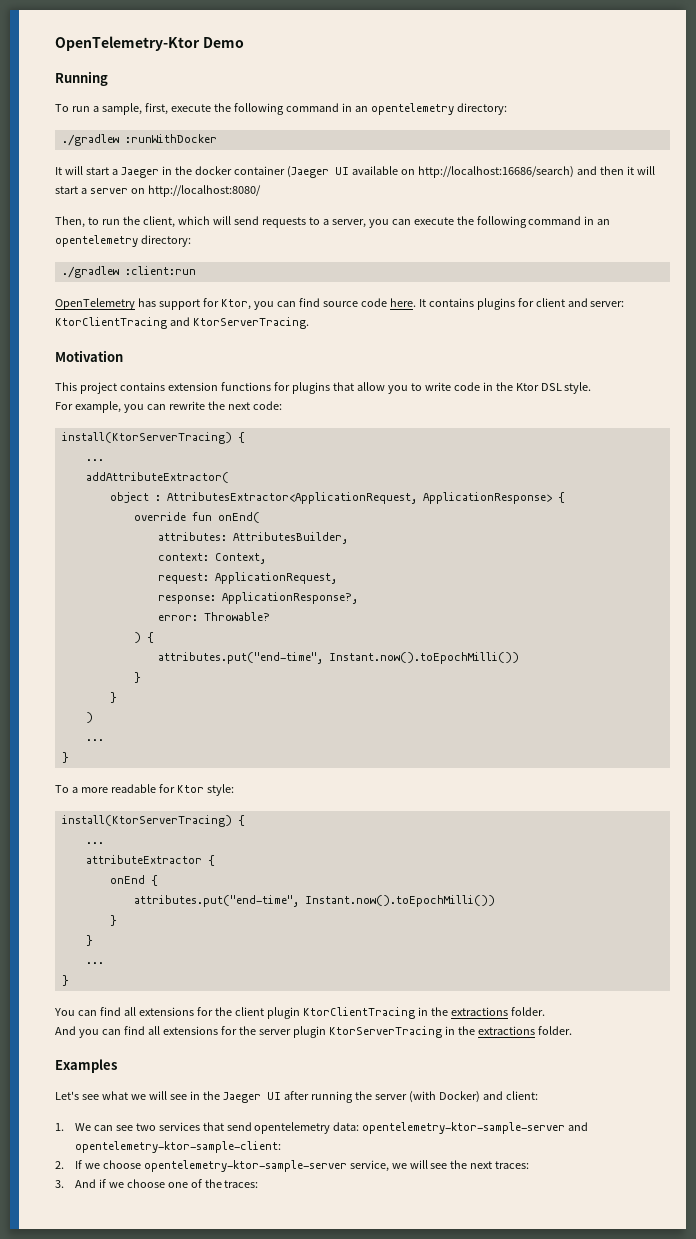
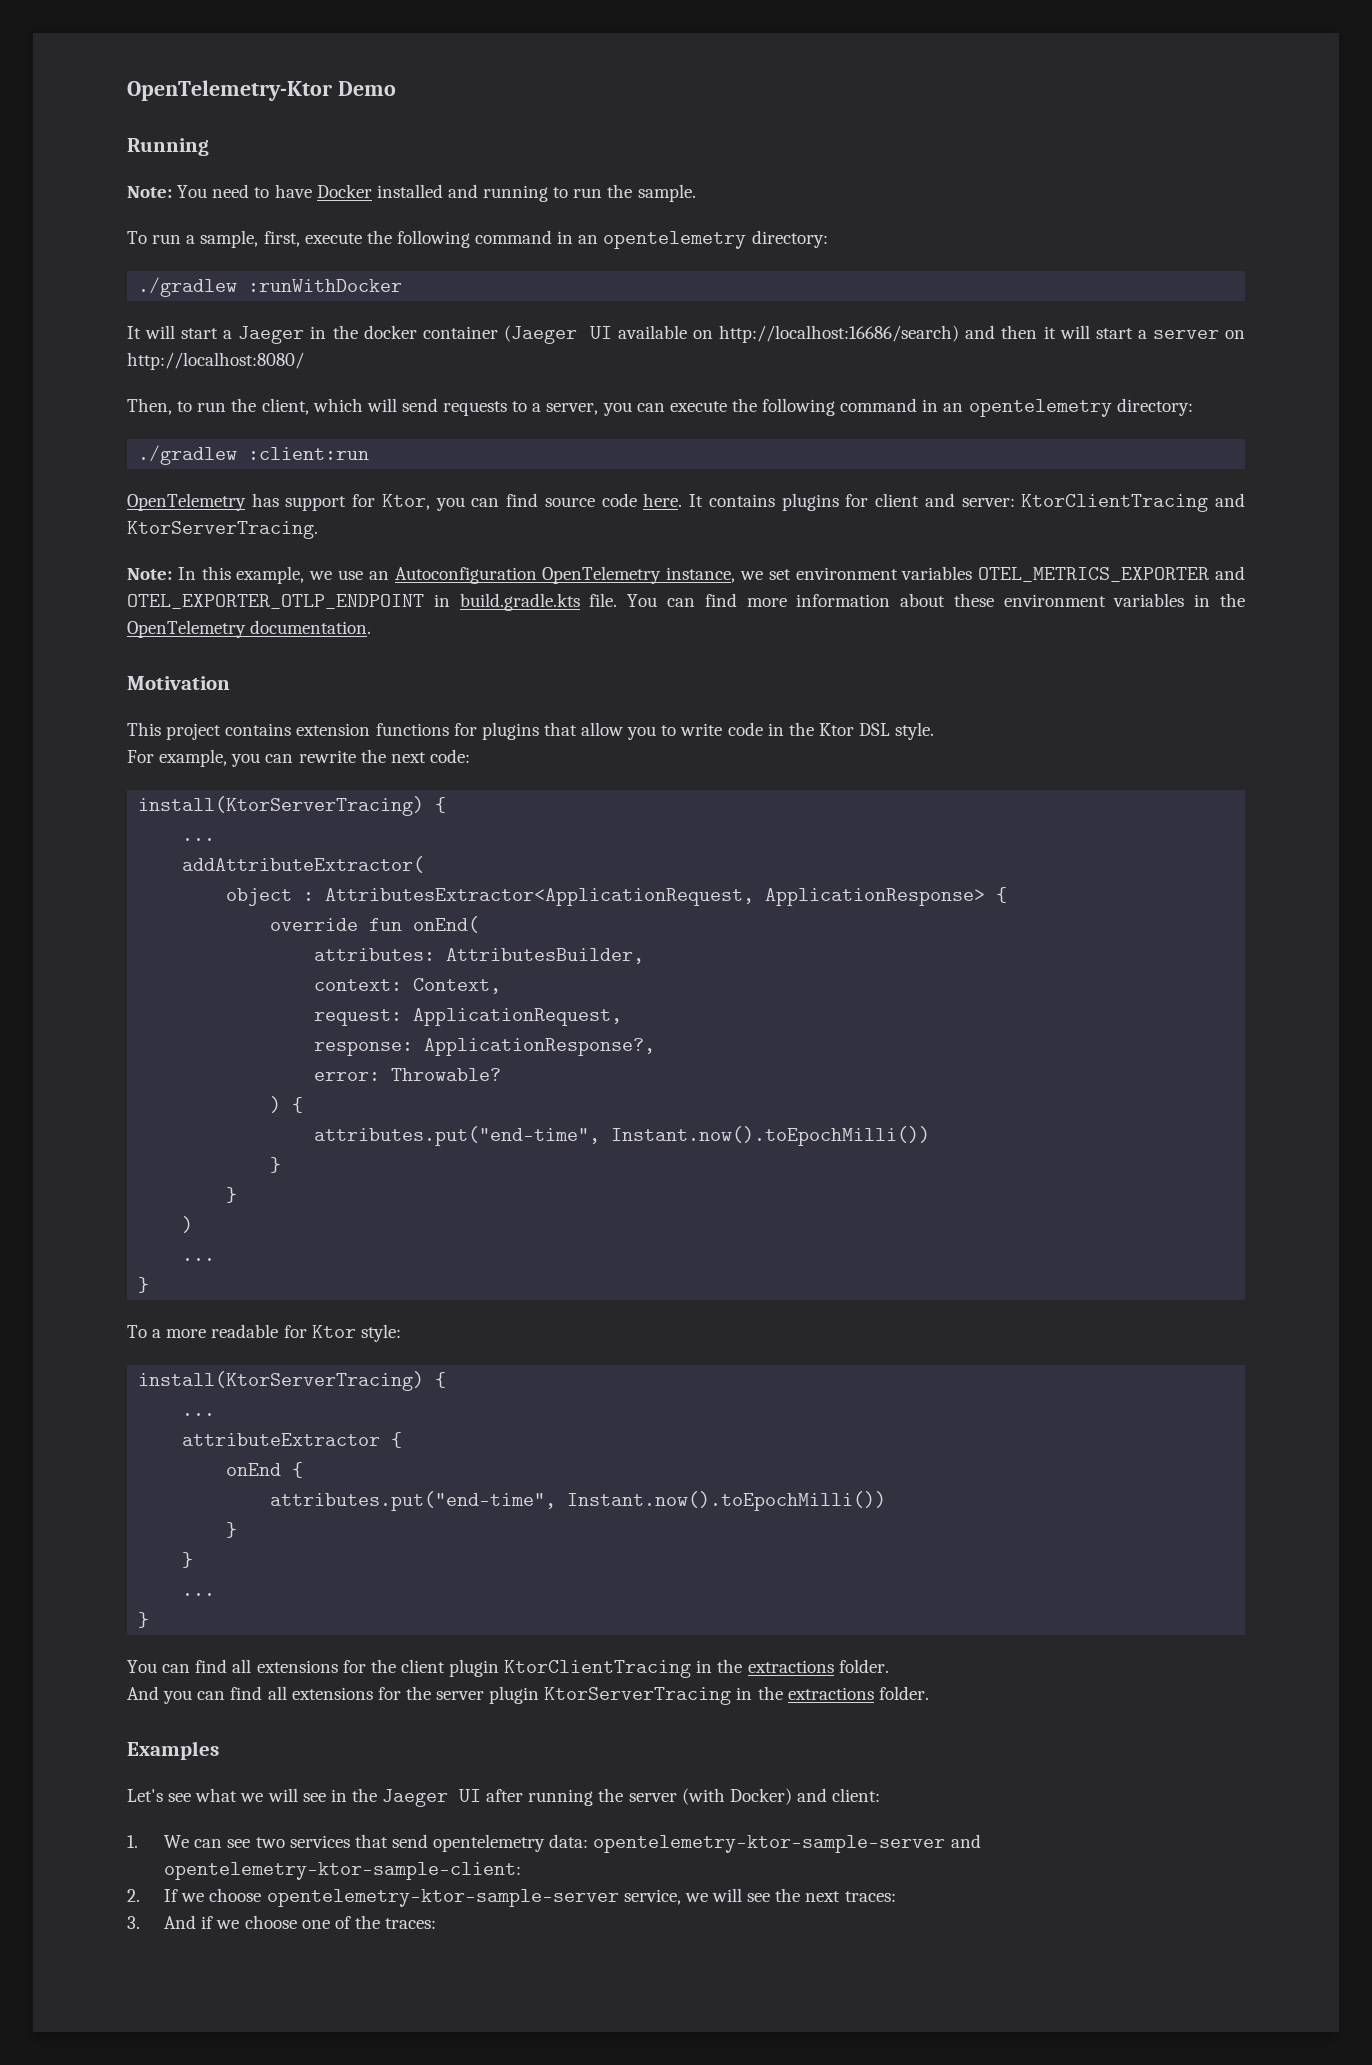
+ Note: You need to have Docker installed and running to run the sample.
+ Note: In this example, we use an Autoconfiguration OpenTelemetry instance, we set environment variables OTEL_METRICS_EXPORTER and OTEL_EXPORTER_OTLP_ENDPOINT in build.gradle.kts file. You can find more information about these environment variables in the OpenTelemetry documentation.

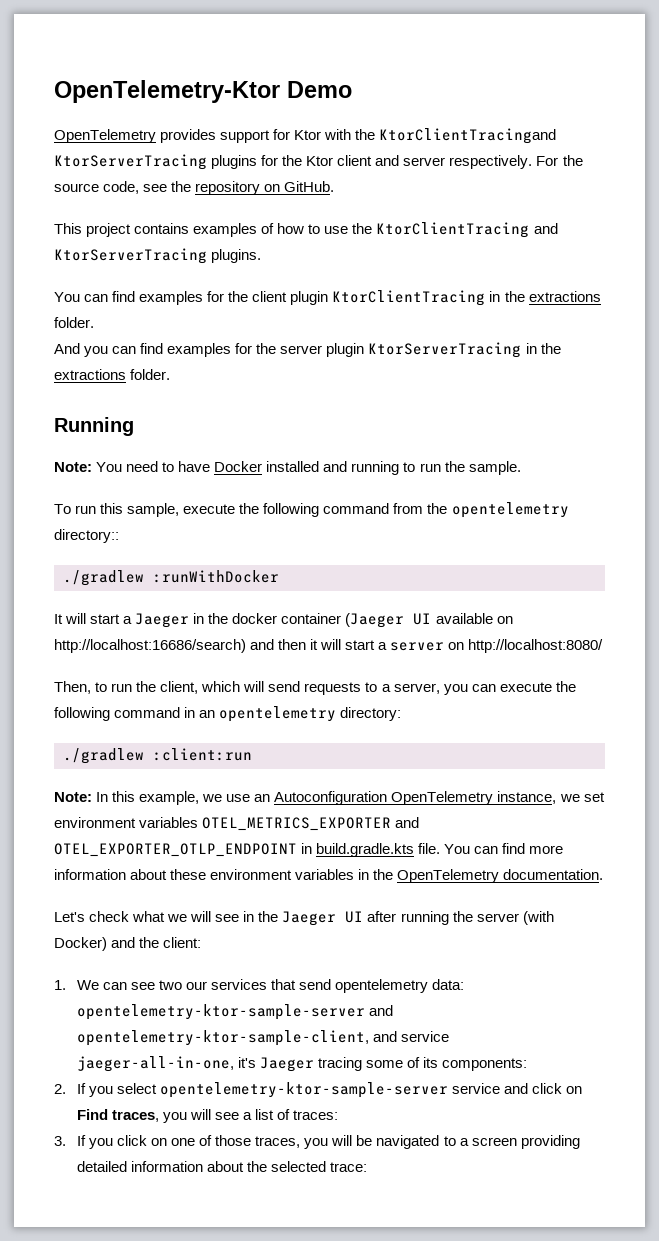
+ OpenTelemetry provides support for Ktor with the KtorClientTracingand KtorServerTracing plugins for the Ktor client and server respectively. For the source code, see the repository on GitHub.
+ This project contains examples of how to use the KtorClientTracing and KtorServerTracing plugins.
+ You can find examples for the client plugin KtorClientTracing in the extractions folder.
+ And you can find examples for the server plugin KtorServerTracing in the extractions folder.
- To run a sample, first, execute the following command in an opentelemetry directory:
+ To run this sample, execute the following command from the opentelemetry directory::
- OpenTelemetry has support for Ktor, you can find source code here. It contains plugins for client and server: KtorClientTracing and KtorServerTracing.
- Motivation
- This project contains extension functions for plugins that allow you to write code in the Ktor DSL style.
- For example, you can rewrite the next code:
- install(KtorServerTracing) {
- ...
- addAttributeExtractor(
- object : AttributesExtractor<ApplicationRequest, ApplicationResponse> {
- override fun onEnd(
- attributes: AttributesBuilder,
- context: Context,
- request: ApplicationRequest,
- response: ApplicationResponse?,
- error: Throwable?
- ) {
- attributes.put("end-time", Instant.now().toEpochMilli())
- }
- }
- )
- ...
- }
- To a more readable for Ktor style:
- install(KtorServerTracing) {
- ...
- attributeExtractor {
- onEnd {
- attributes.put("end-time", Instant.now().toEpochMilli())
- }
- }
- ...
- }
- You can find all extensions for the client plugin KtorClientTracing in the extractions folder.
- And you can find all extensions for the server plugin KtorServerTracing in the extractions folder.
- Examples
- Let's see what we will see in the Jaeger UI after running the server (with Docker) and client:
+ Let's check what we will see in the Jaeger UI after running the server (with Docker) and the client:
- 1. We can see two services that send opentelemetry data: opentelemetry-ktor-sample-server and opentelemetry-ktor-sample-client:
- 2. If we choose opentelemetry-ktor-sample-server service, we will see the next traces:
- 3. And if we choose one of the traces:
+ 1. We can see two our services that send opentelemetry data: opentelemetry-ktor-sample-server and opentelemetry-ktor-sample-client, and service jaeger-all-in-one, it's Jaeger tracing some of its components:
+ 2. If you select opentelemetry-ktor-sample-server service and click on Find traces, you will see a list of traces:
+ 3. If you click on one of those traces, you will be navigated to a screen providing detailed information about the selected trace:

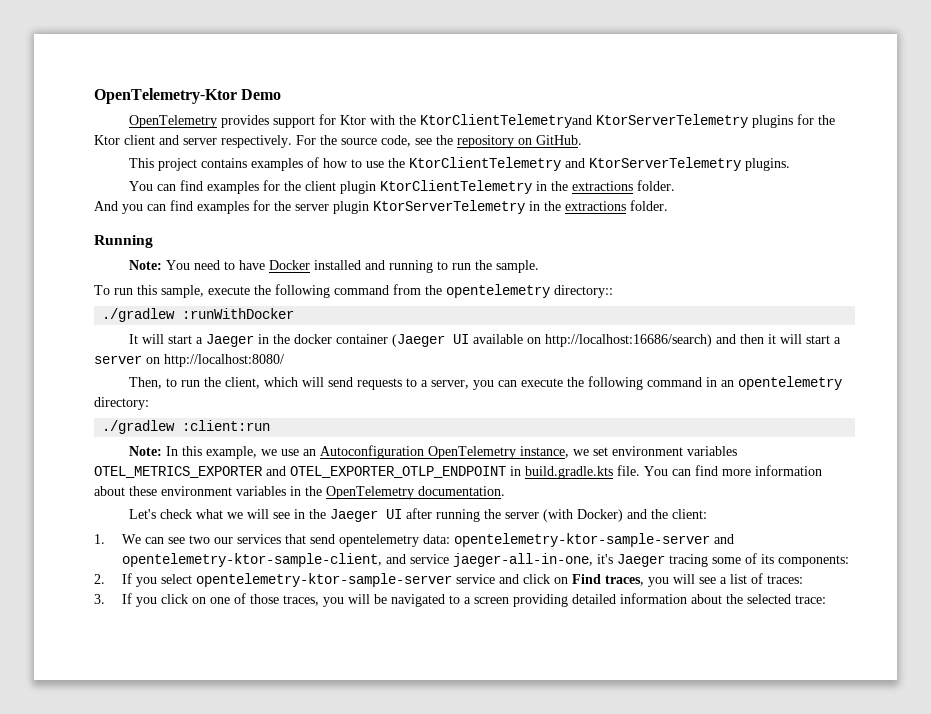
- OpenTelemetry provides support for Ktor with the KtorClientTracingand KtorServerTracing plugins for the Ktor client and server respectively.
+ OpenTelemetry provides support for Ktor with the KtorClientTelemetryand KtorServerTelemetry plugins for the Ktor client and server respectively.
- This project contains examples of how to use the KtorClientTracing and KtorServerTracing plugins.
+ This project contains examples of how to use the KtorClientTelemetry and KtorServerTelemetry plugins.
- You can find examples for the client plugin KtorClientTracing in the extractions folder.
+ You can find examples for the client plugin KtorClientTelemetry in the extractions folder.
- And you can find examples for the server plugin KtorServerTracing in the extractions folder.
+ And you can find examples for the server plugin KtorServerTelemetry in the extractions folder.

